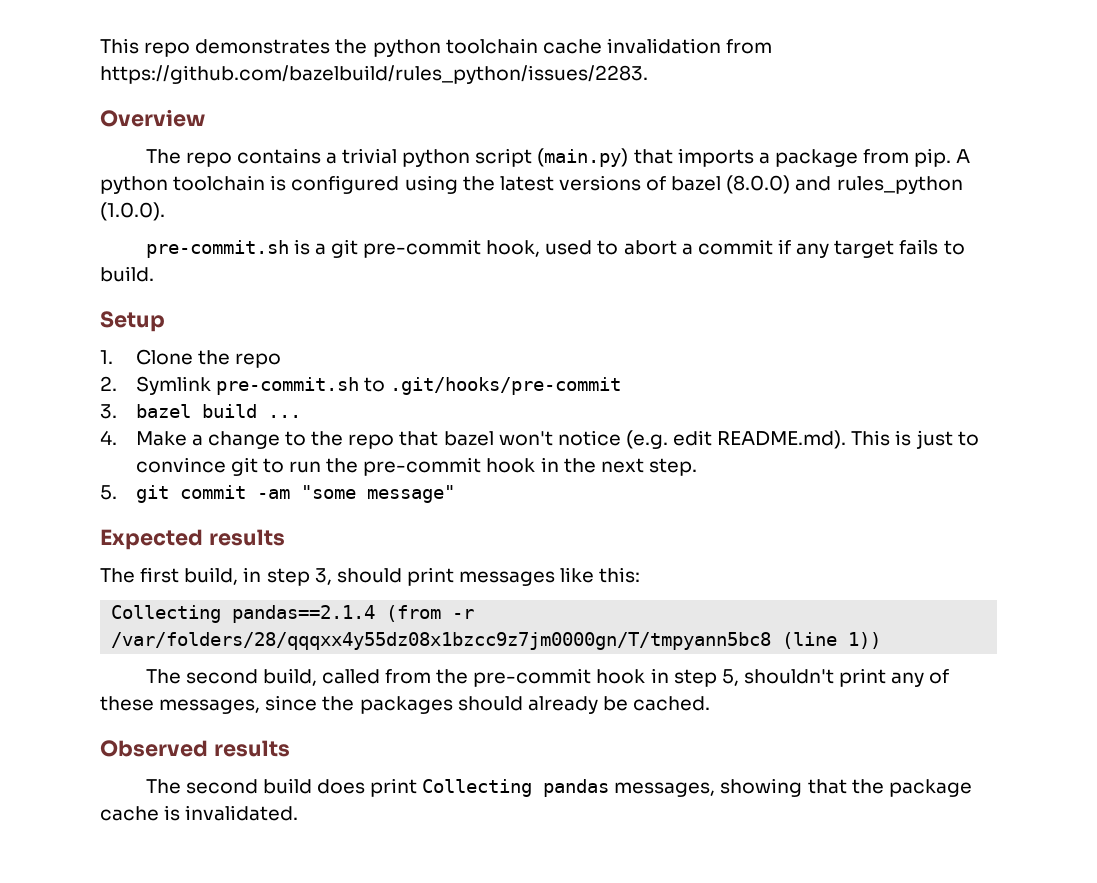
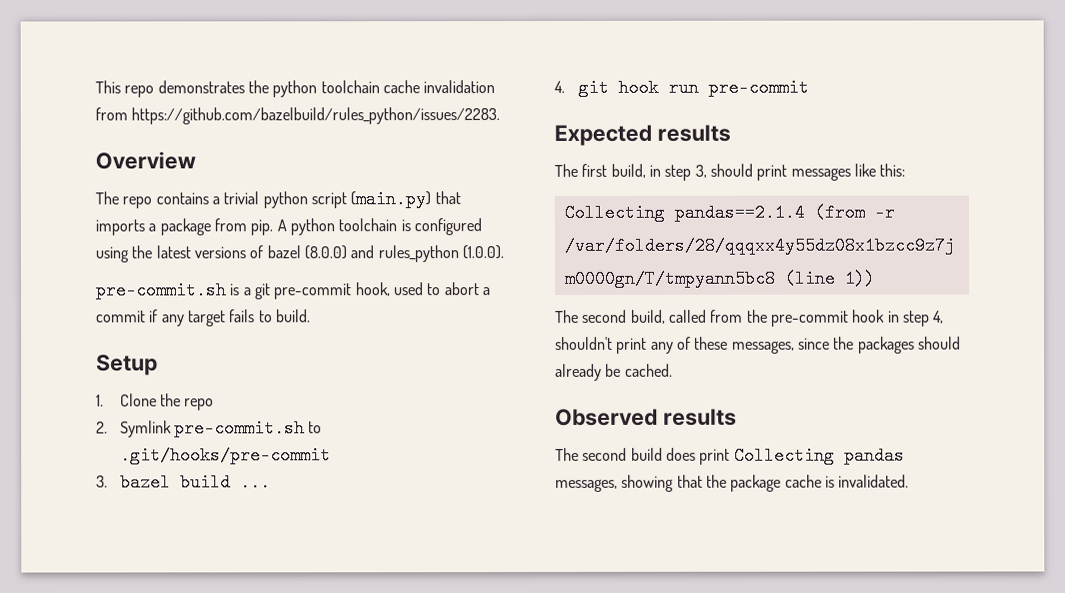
- 4. Make a change to the repo that bazel won't notice (e.g. edit README.md). This is just to convince git to run the pre-commit hook in the next step.
- 5. git commit -am "some message"
+ 4. git hook run pre-commit
- The second build, called from the pre-commit hook in step 5, shouldn't print any of these messages, since the packages should already be cached.
+ The second build, called from the pre-commit hook in step 4, shouldn't print any of these messages, since the packages should already be cached.

